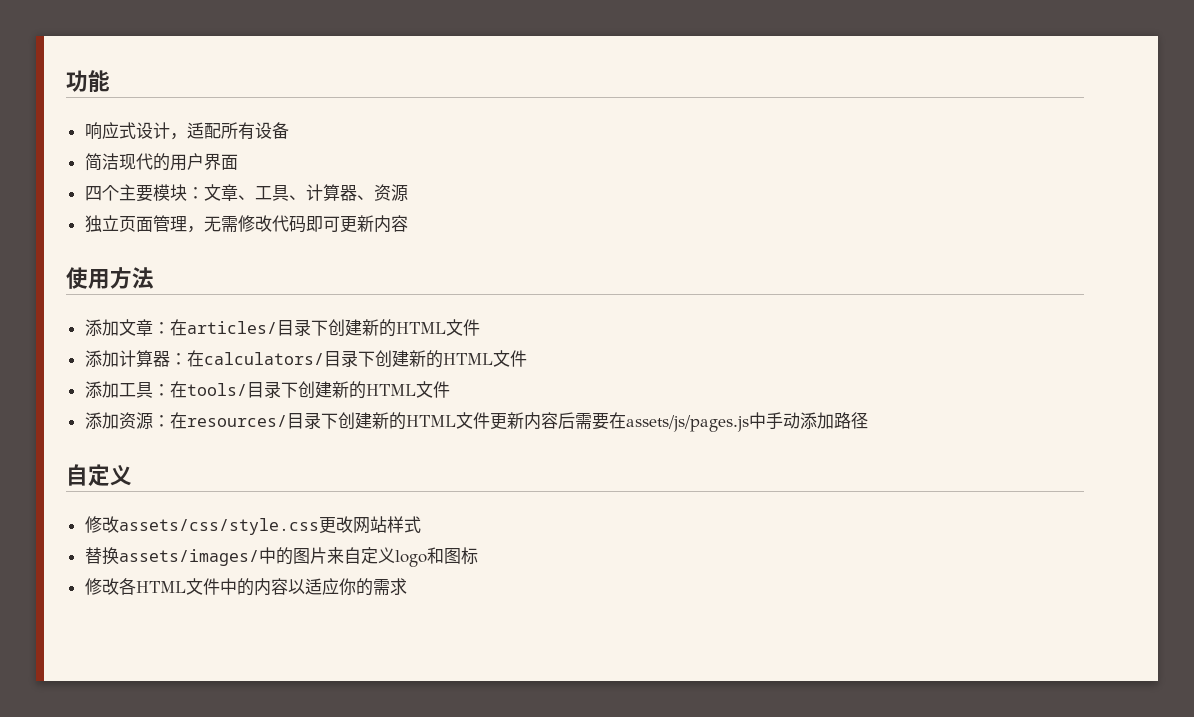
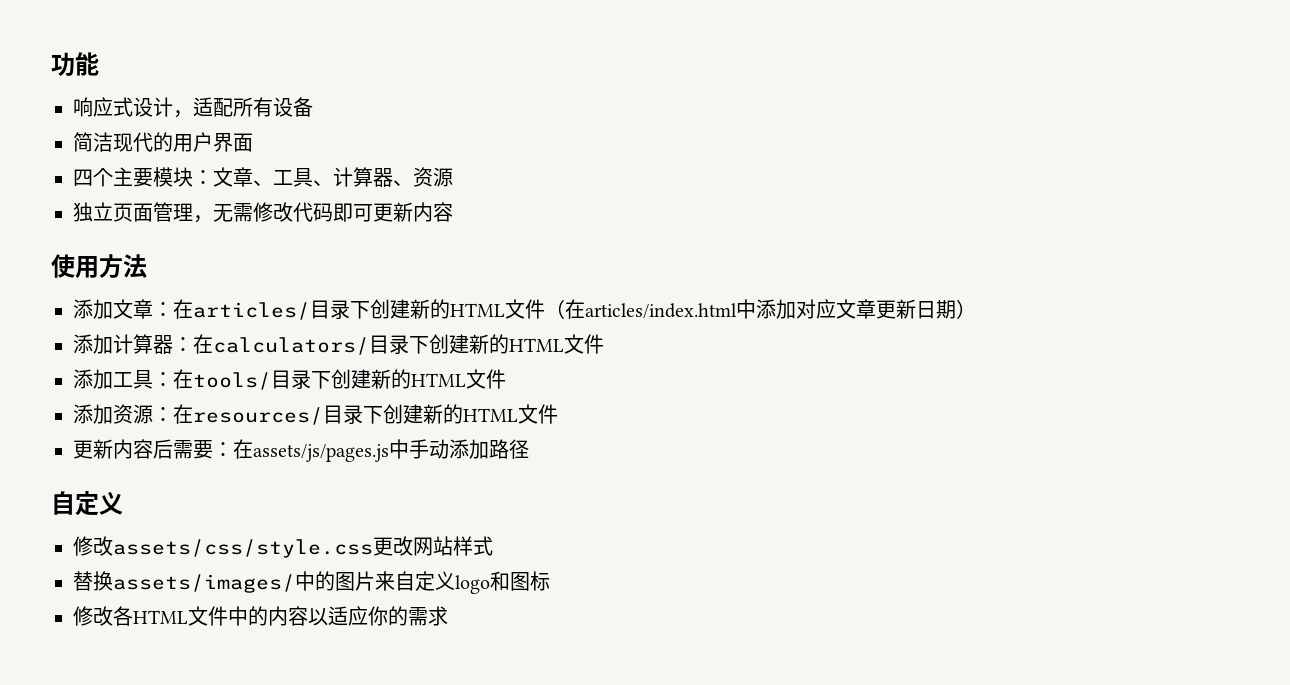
- 添加文章：在articles/目录下创建新的HTML文件
+ 添加文章：在articles/目录下创建新的HTML文件（在articles/index.html中添加对应文章更新日期）
- 添加资源：在resources/目录下创建新的HTML文件更新内容后需要在assets/js/pages.js中手动添加路径
+ 添加资源：在resources/目录下创建新的HTML文件
+ 更新内容后需要：在assets/js/pages.js中手动添加路径

